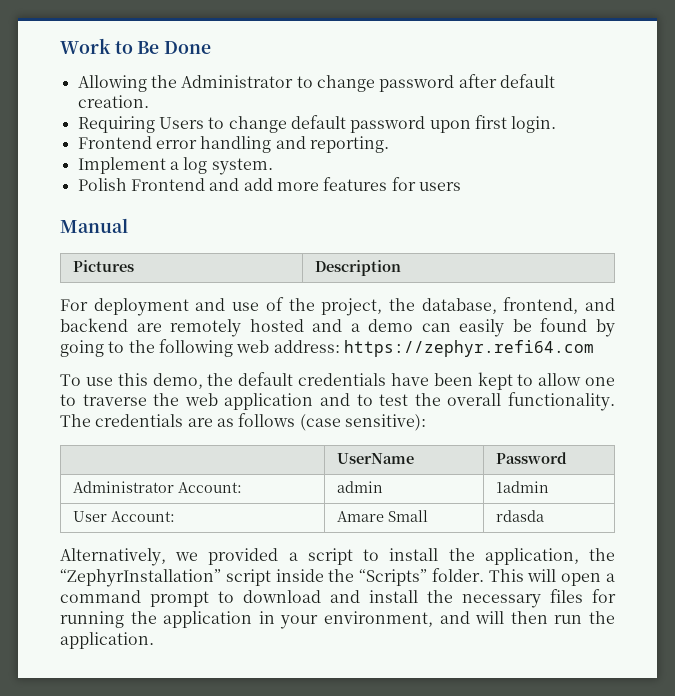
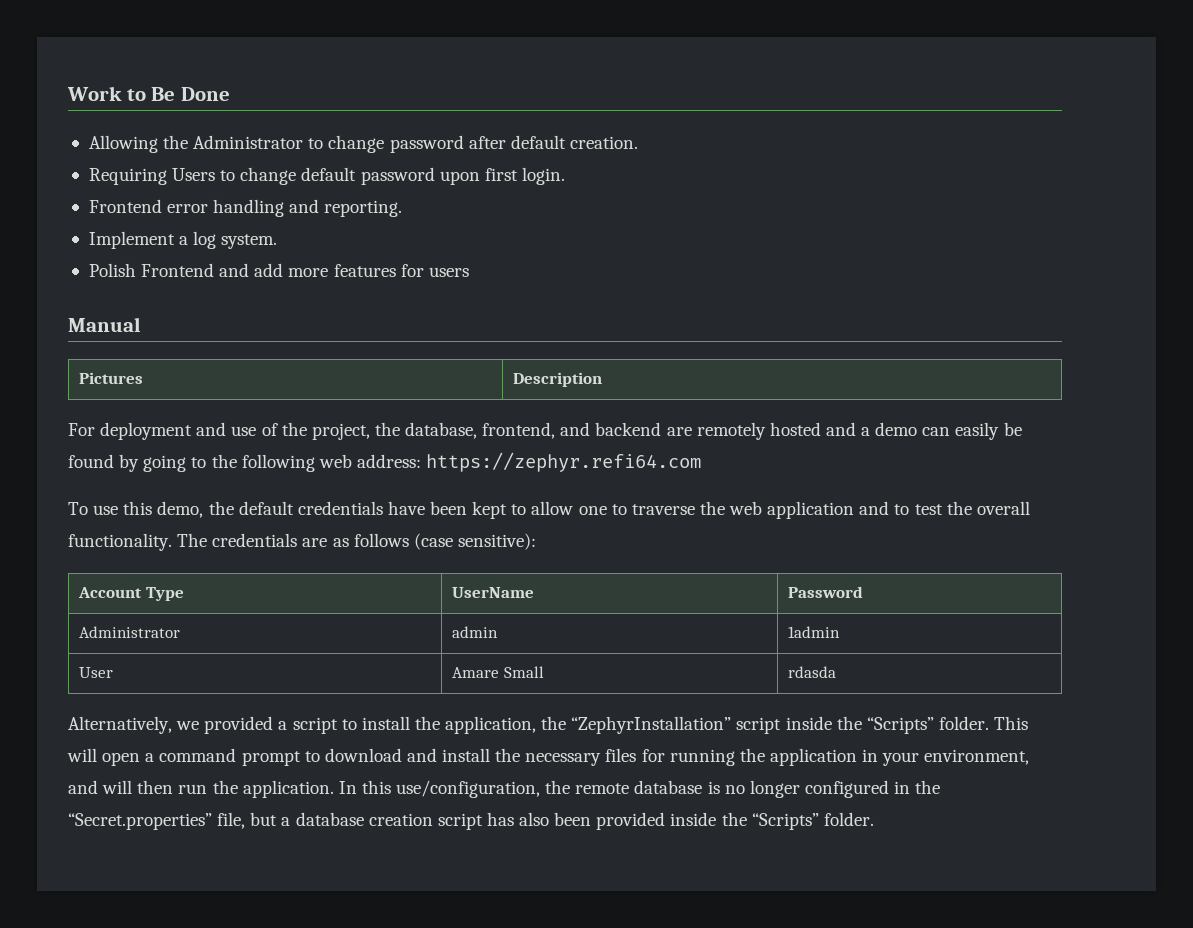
- | UserName | Password
+ Account Type | UserName | Password
- Administrator Account: | admin | 1admin
+ Administrator | admin | 1admin
- User Account: | Amare Small | rdasda
+ User | Amare Small | rdasda
+ In this use/configuration, the remote database is no longer configured in the “Secret.properties” file, but a database creation script has also been provided inside the “Scripts” folder.

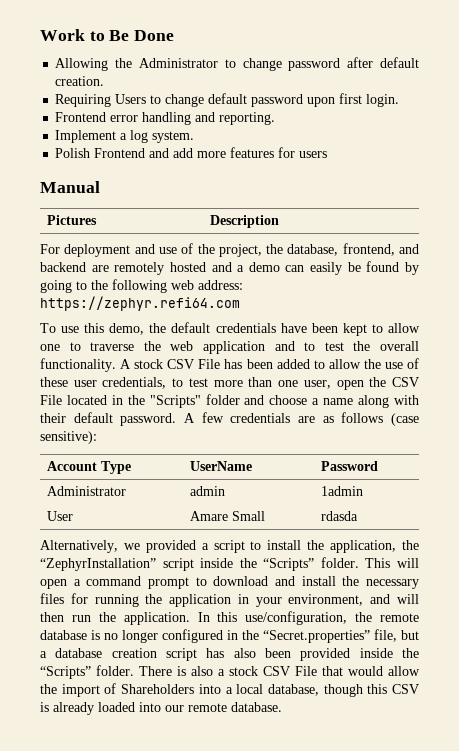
- The credentials are as follows (case sensitive):
+ A stock CSV File has been added to allow the use of these user credentials, to test more than one user, open the CSV File located in the "Scripts" folder and choose a name along with their default password. A few credentials are as follows (case sensitive):
+ There is also a stock CSV File that would allow the import of Shareholders into a local database, though this CSV is already loaded into our remote database.

